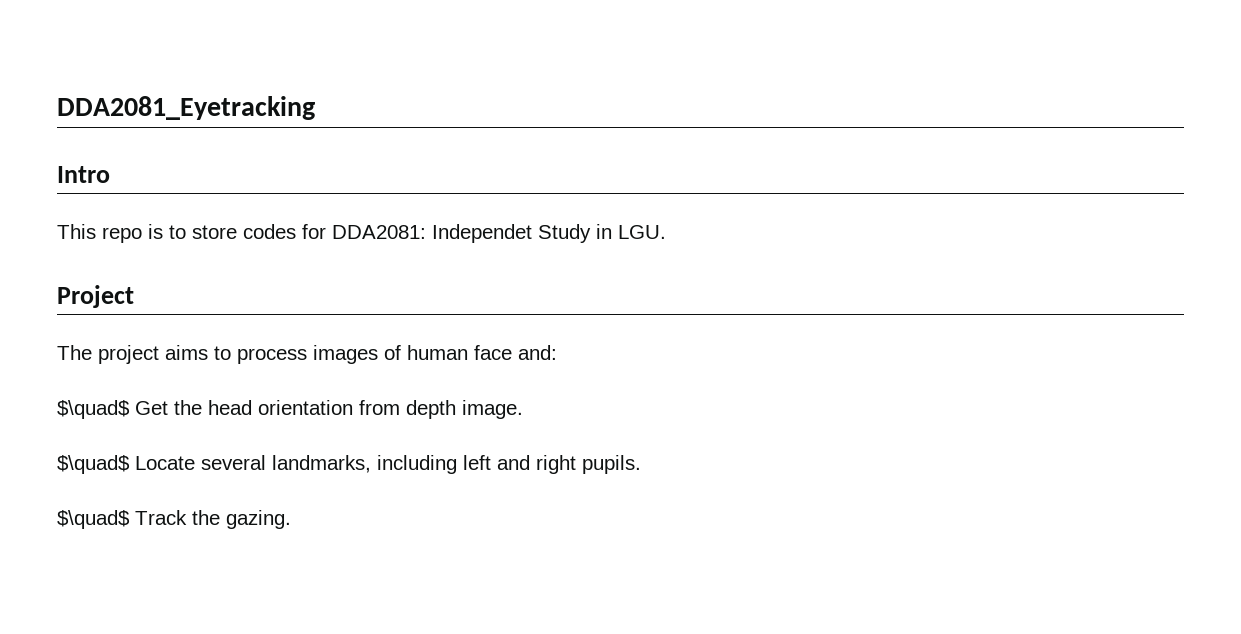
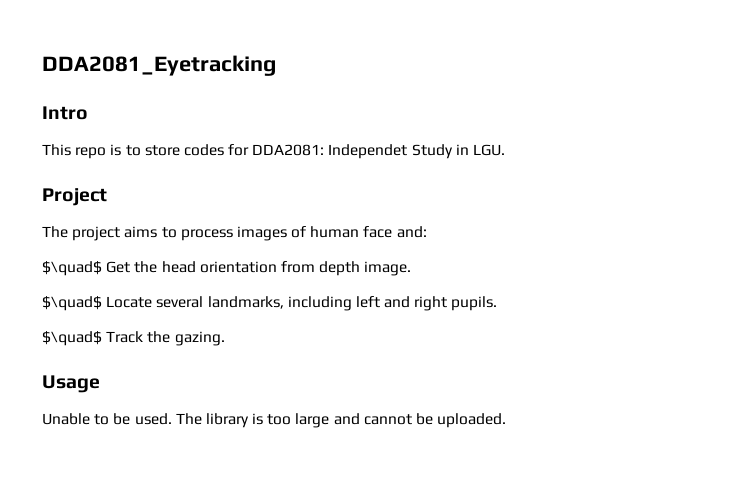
+ Usage
+ Unable to be used. The library is too large and cannot be uploaded.

